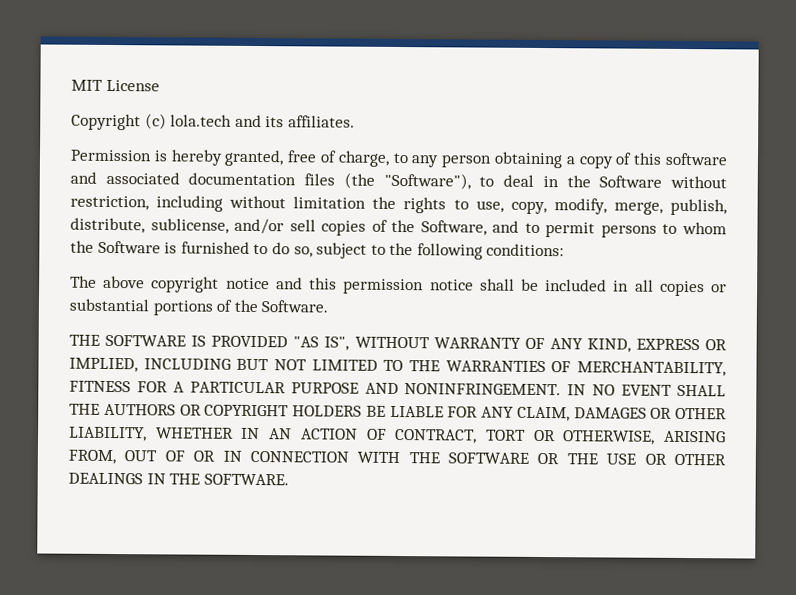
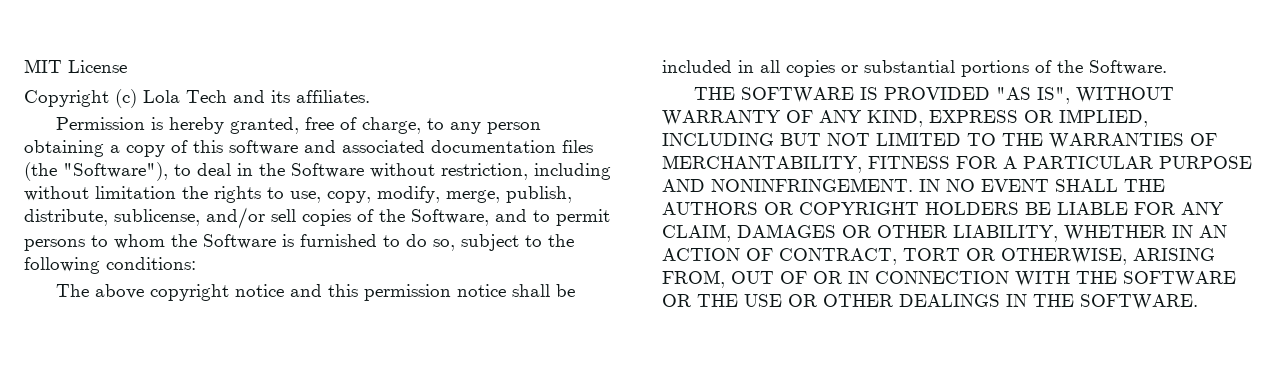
- Copyright (c) lola.tech and its affiliates.
+ Copyright (c) Lola Tech and its affiliates.

